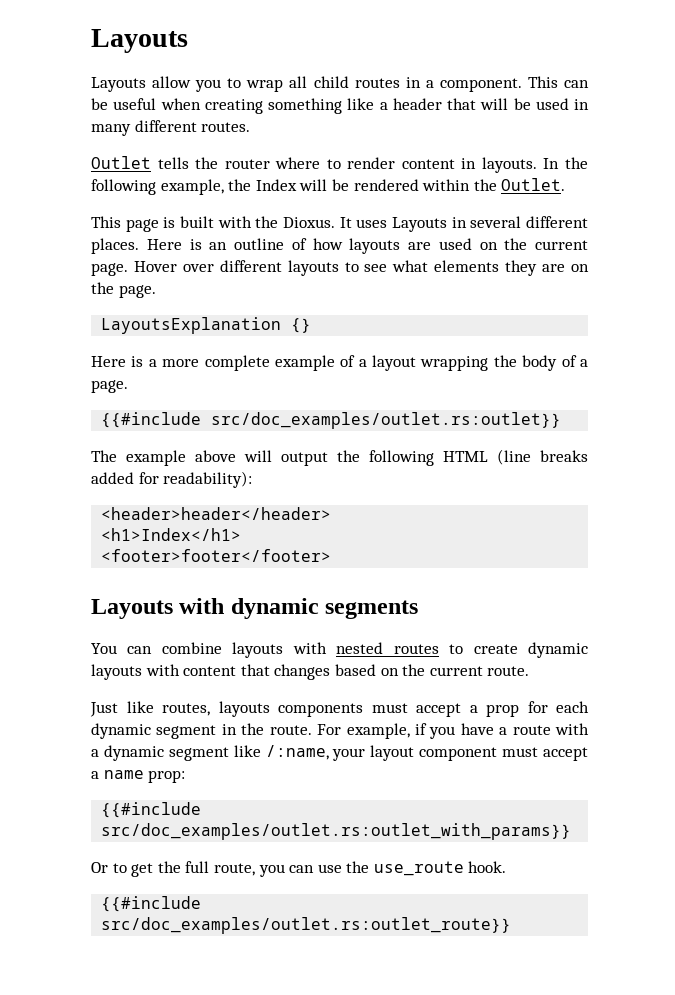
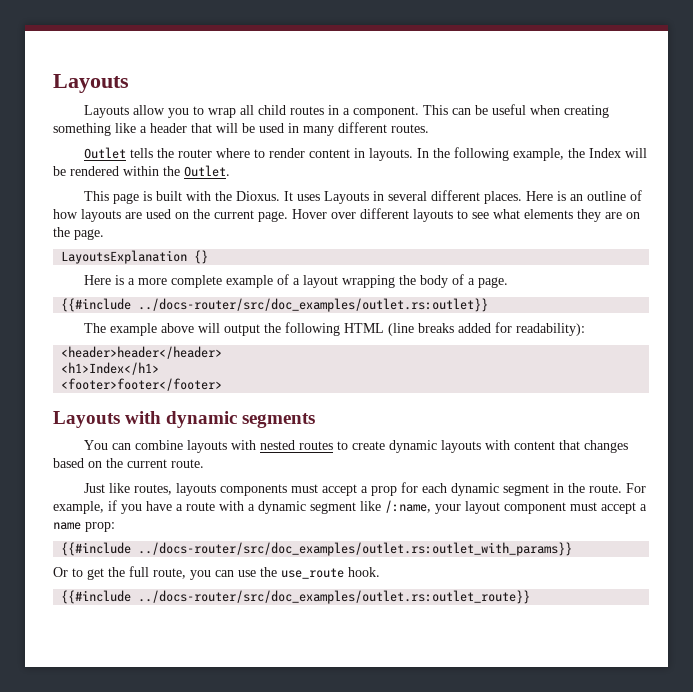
- {{#include src/doc_examples/outlet.rs:outlet}}
+ {{#include ../docs-router/src/doc_examples/outlet.rs:outlet}}
- {{#include src/doc_examples/outlet.rs:outlet_with_params}}
+ {{#include ../docs-router/src/doc_examples/outlet.rs:outlet_with_params}}
- {{#include src/doc_examples/outlet.rs:outlet_route}}
+ {{#include ../docs-router/src/doc_examples/outlet.rs:outlet_route}}

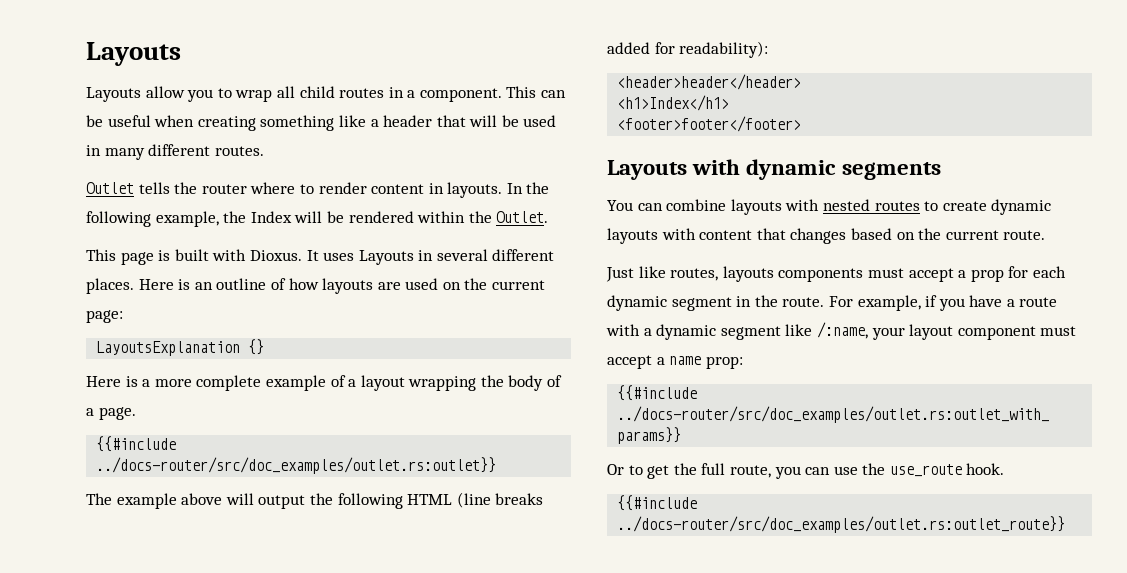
- This page is built with the Dioxus.
+ This page is built with Dioxus.
- Here is an outline of how layouts are used on the current page. Hover over different layouts to see what elements they are on the page.
+ Here is an outline of how layouts are used on the current page:

